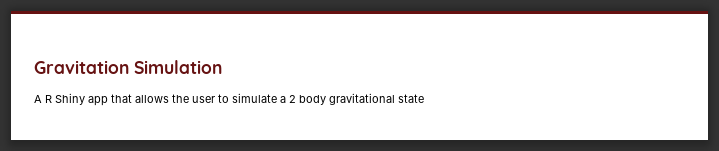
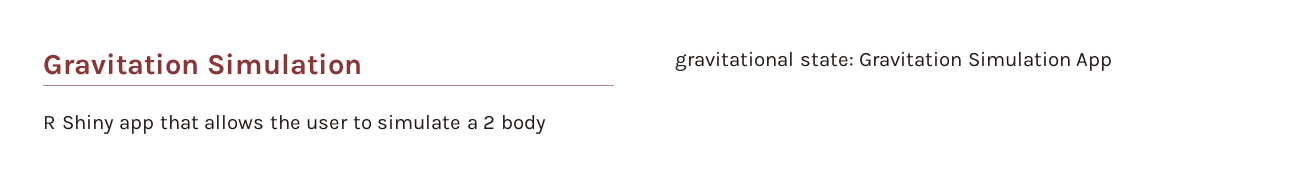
- A R Shiny app that allows the user to simulate a 2 body gravitational state
+ R Shiny app that allows the user to simulate a 2 body gravitational state: Gravitation Simulation App

